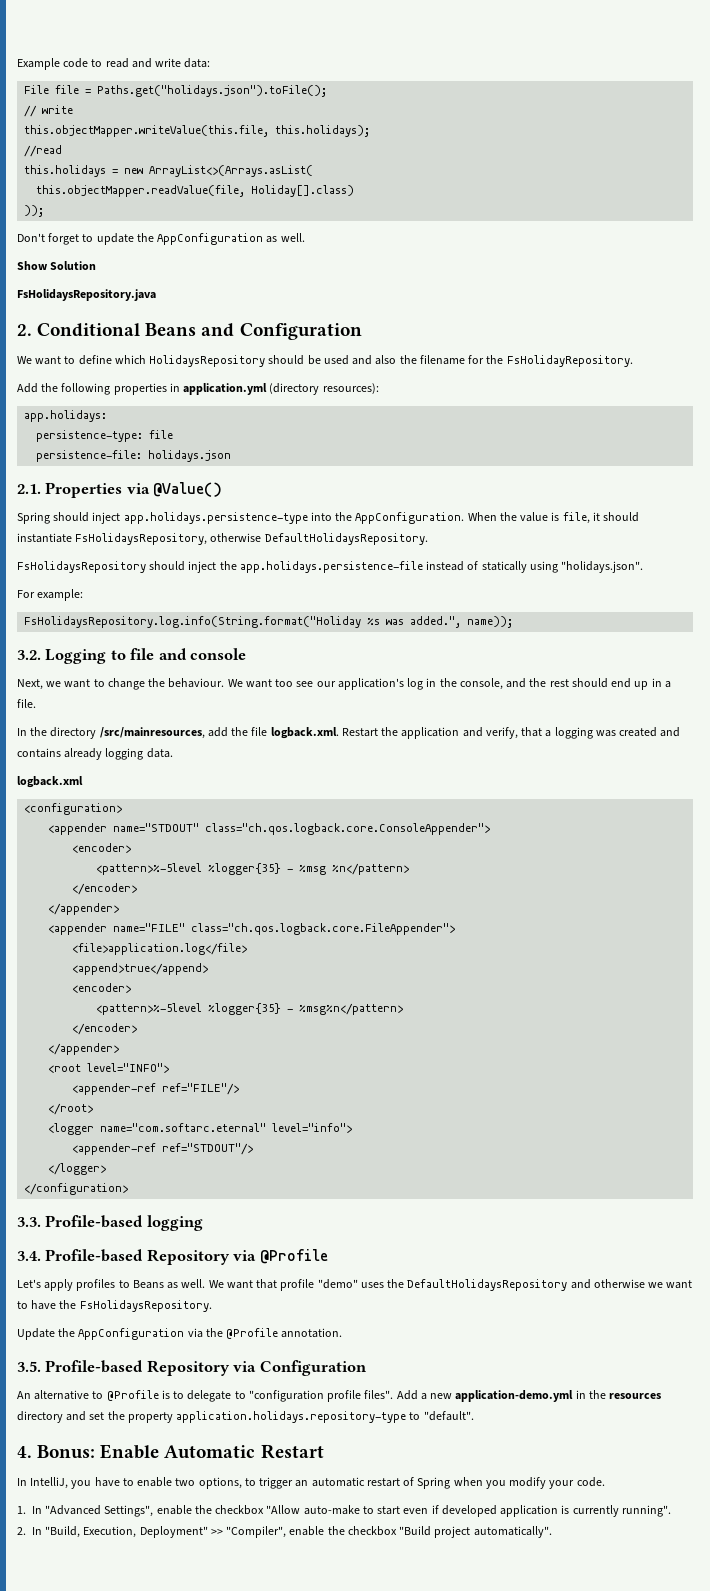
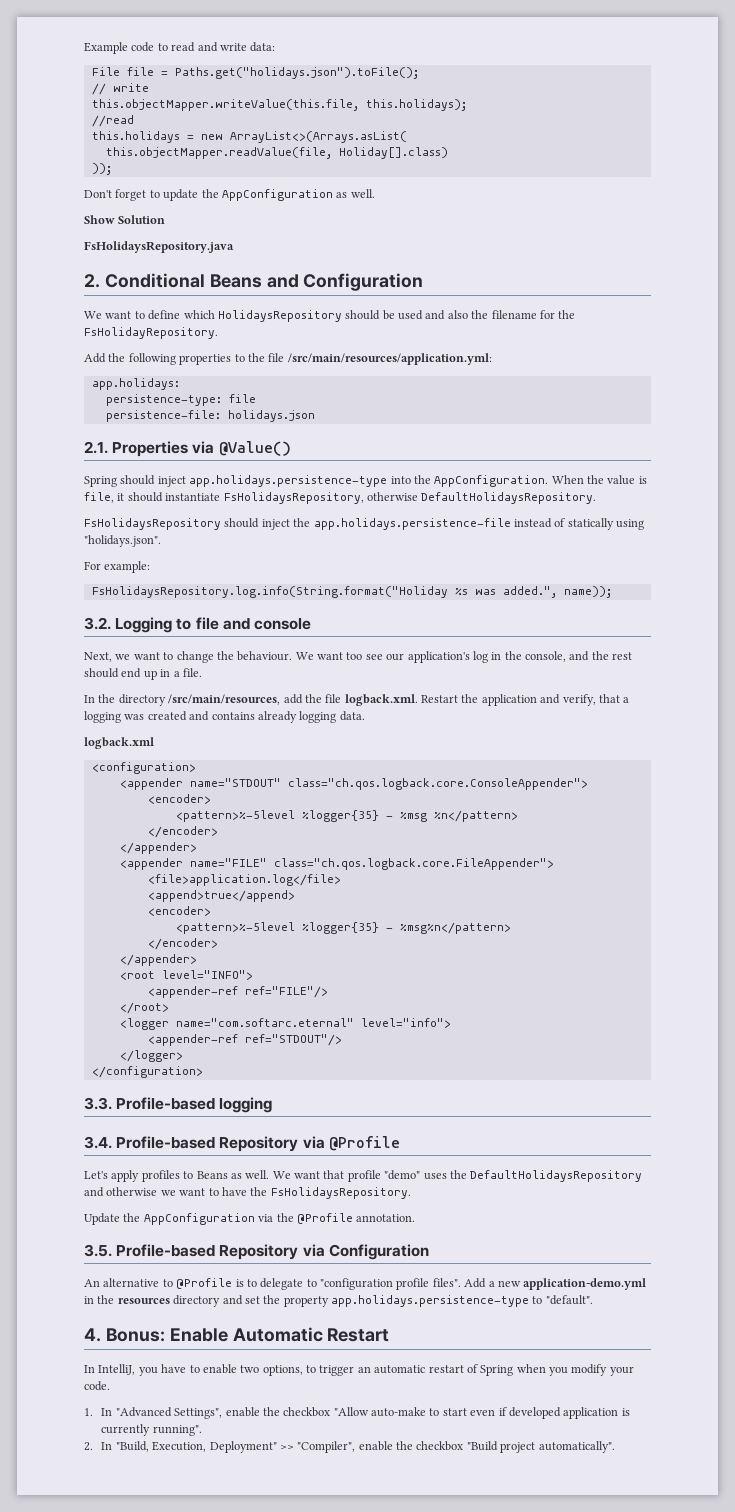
- Add the following properties in application.yml (directory resources):
+ Add the following properties to the file /src/main/resources/application.yml:
- In the directory /src/mainresources, add the file logback.xml. Restart the application and verify, that a logging was created and contains already logging data.
+ In the directory /src/main/resources, add the file logback.xml. Restart the application and verify, that a logging was created and contains already logging data.
- Add a new application-demo.yml in the resources directory and set the property application.holidays.repository-type to "default".
+ Add a new application-demo.yml in the resources directory and set the property app.holidays.persistence-type to "default".

